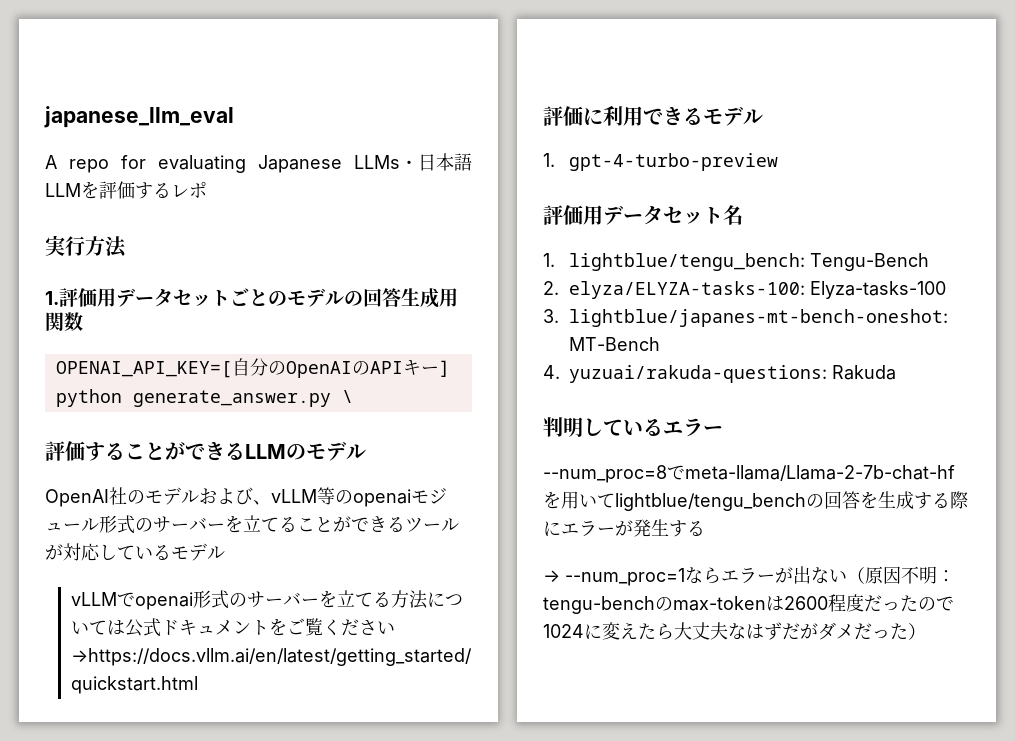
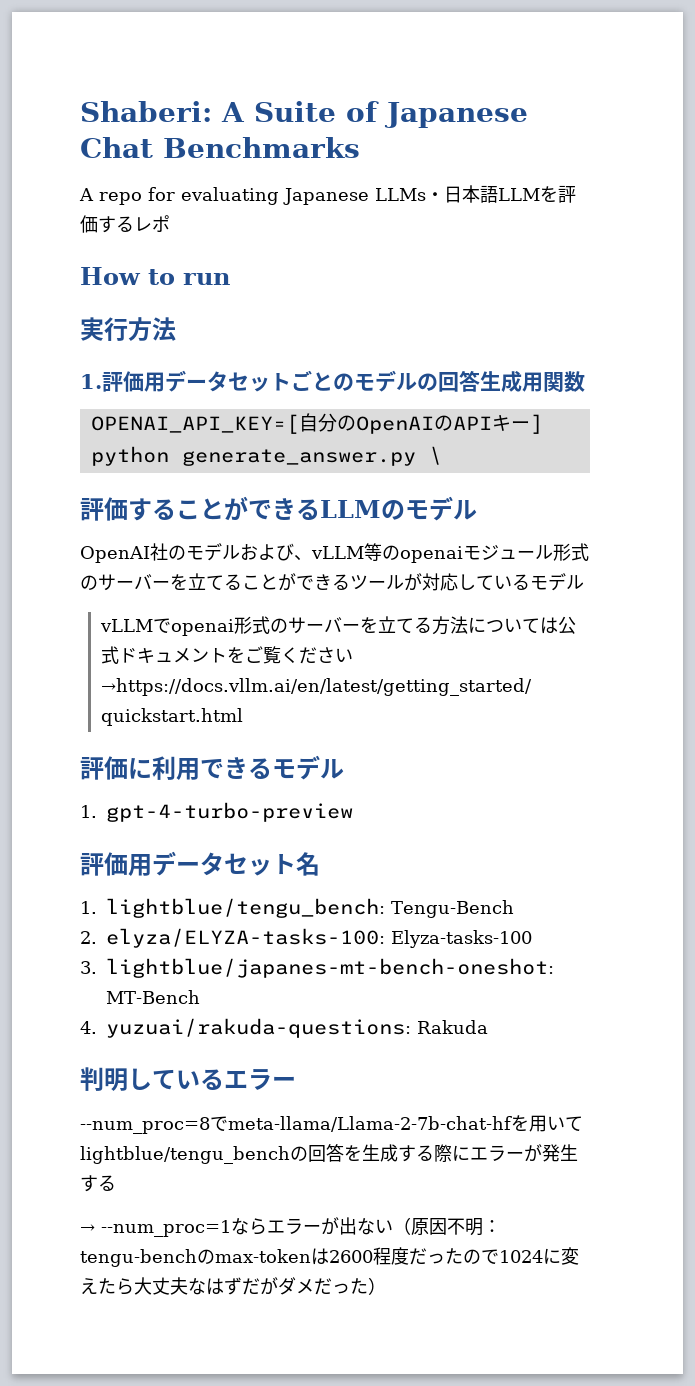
- japanese_llm_eval
+ Shaberi: A Suite of Japanese Chat Benchmarks
+ How to run

